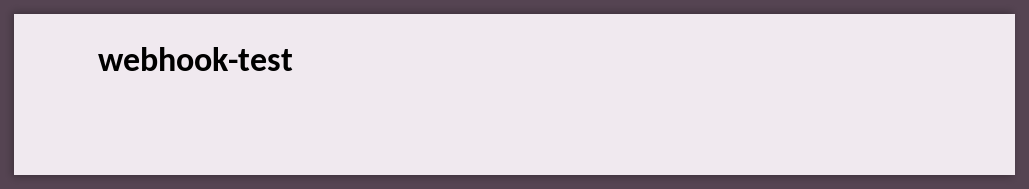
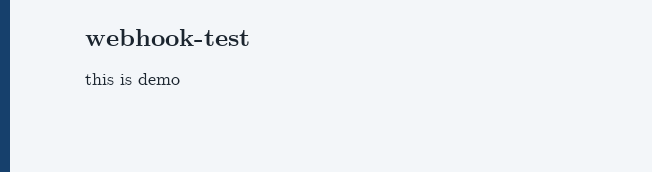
+ this is demo

